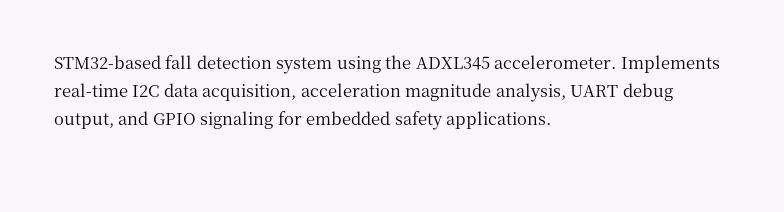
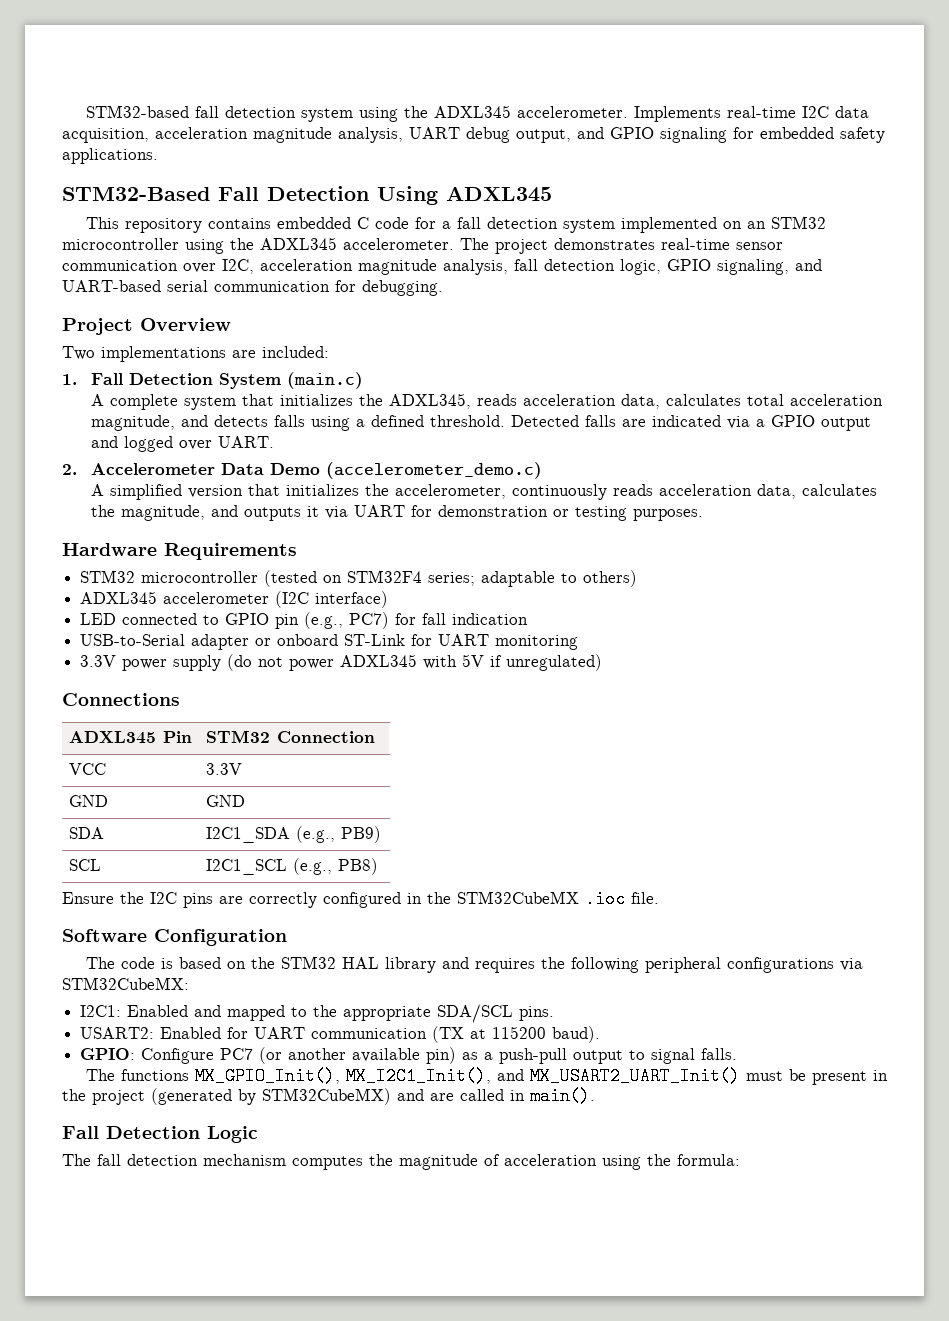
+ STM32-Based Fall Detection Using ADXL345
+ This repository contains embedded C code for a fall detection system implemented on an STM32 microcontroller using the ADXL345 accelerometer. The project demonstrates real-time sensor communication over I2C, acceleration magnitude analysis, fall detection logic, GPIO signaling, and UART-based serial communication for debugging.
+ Project Overview
+ Two implementations are included:
+ 1. Fall Detection System (main.c)
+ A complete system that initializes the ADXL345, reads acceleration data, calculates total acceleration magnitude, and detects falls using a defined threshold. Detected falls are indicated via a GPIO output and logged over UART.
+ 2. Accelerometer Data Demo (accelerometer_demo.c)
+ A simplified version that initializes the accelerometer, continuously reads acceleration data, calculates the magnitude, and outputs it via UART for demonstration or testing purposes.
+ Hardware Requirements
+ STM32 microcontroller (tested on STM32F4 series; adaptable to others)
+ ADXL345 accelerometer (I2C interface)
+ LED connected to GPIO pin (e.g., PC7) for fall indication
+ USB-to-Serial adapter or onboard ST-Link for UART monitoring
+ 3.3V power supply (do not power ADXL345 with 5V if unregulated)
+ Connections
+ ADXL345 Pin | STM32 Connection
+ VCC | 3.3V
+ GND | GND
+ SDA | I2C1_SDA (e.g., PB9)
+ SCL | I2C1_SCL (e.g., PB8)
+ Ensure the I2C pins are correctly configured in the STM32CubeMX .ioc file.
+ Software Configuration
+ The code is based on the STM32 HAL library and requires the following peripheral configurations via STM32CubeMX:
+ I2C1: Enabled and mapped to the appropriate SDA/SCL pins.
+ USART2: Enabled for UART communication (TX at 115200 baud).
+ GPIO: Configure PC7 (or another available pin) as a push-pull output to signal falls.
+ The functions MX_GPIO_Init(), MX_I2C1_Init(), and MX_USART2_UART_Init() must be present in the project (generated by STM32CubeMX) and are called in main().
+ Fall Detection Logic
+ The fall detection mechanism computes the magnitude of acceleration using the formula:

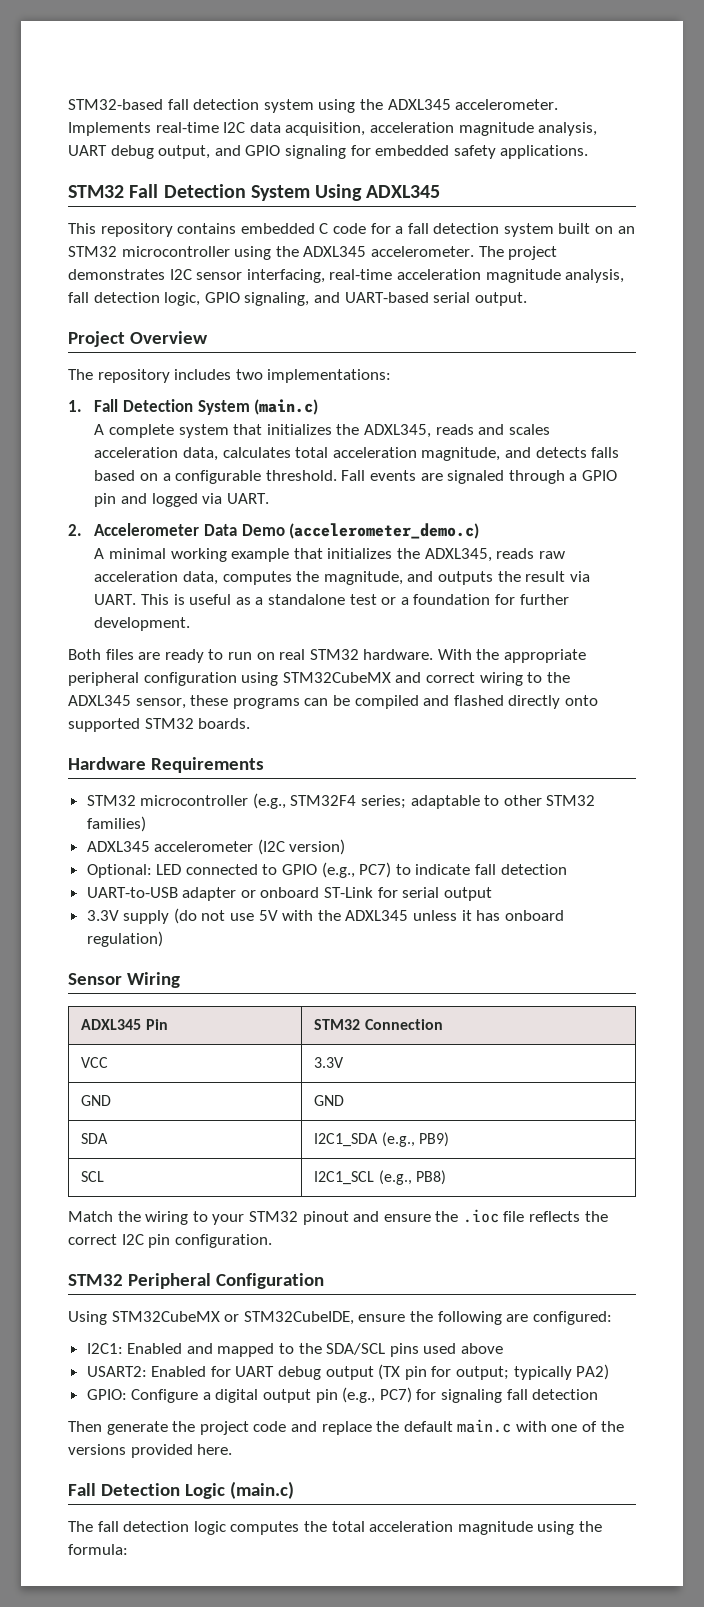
- STM32-Based Fall Detection Using ADXL345
+ STM32 Fall Detection System Using ADXL345
- This repository contains embedded C code for a fall detection system implemented on an STM32 microcontroller using the ADXL345 accelerometer.
+ This repository contains embedded C code for a fall detection system built on an STM32 microcontroller using the ADXL345 accelerometer.
- The project demonstrates real-time sensor communication over I2C, acceleration magnitude analysis, fall detection logic, GPIO signaling, and UART-based serial communication for debugging.
+ The project demonstrates I2C sensor interfacing, real-time acceleration magnitude analysis, fall detection logic, GPIO signaling, and UART-based serial output.
- Two implementations are included:
+ The repository includes two implementations:
- A complete system that initializes the ADXL345, reads acceleration data, calculates total acceleration magnitude, and detects falls using a defined threshold. Detected falls are indicated via a GPIO output and logged over UART.
+ A complete system that initializes the ADXL345, reads and scales acceleration data, calculates total acceleration magnitude, and detects falls based on a configurable threshold. Fall events are signaled through a GPIO pin and logged via UART.
- A simplified version that initializes the accelerometer, continuously reads acceleration data, calculates the magnitude, and outputs it via UART for demonstration or testing purposes.
+ A minimal working example that initializes the ADXL345, reads raw acceleration data, computes the magnitude, and outputs the result via UART. This is useful as a standalone test or a foundation for further development.
+ Both files are ready to run on real STM32 hardware. With the appropriate peripheral configuration using STM32CubeMX and correct wiring to the ADXL345 sensor, these programs can be compiled and flashed directly onto supported STM32 boards.
- STM32 microcontroller (tested on STM32F4 series; adaptable to others)
+ STM32 microcontroller (e.g., STM32F4 series; adaptable to other STM32 families)
- ADXL345 accelerometer (I2C interface)
- LED connected to GPIO pin (e.g., PC7) for fall indication
- USB-to-Serial adapter or onboard ST-Link for UART monitoring
- 3.3V power supply (do not power ADXL345 with 5V if unregulated)
- Connections
+ ADXL345 accelerometer (I2C version)
+ Optional: LED connected to GPIO (e.g., PC7) to indicate fall detection
+ UART-to-USB adapter or onboard ST-Link for serial output
+ 3.3V supply (do not use 5V with the ADXL345 unless it has onboard regulation)
+ Sensor Wiring
- Ensure the I2C pins are correctly configured in the STM32CubeMX .ioc file.
- Software Configuration
- The code is based on the STM32 HAL library and requires the following peripheral configurations via STM32CubeMX:
+ Match the wiring to your STM32 pinout and ensure the .ioc file reflects the correct I2C pin configuration.
+ STM32 Peripheral Configuration
+ Using STM32CubeMX or STM32CubeIDE, ensure the following are configured:
- I2C1: Enabled and mapped to the appropriate SDA/SCL pins.
+ I2C1: Enabled and mapped to the SDA/SCL pins used above
- USART2: Enabled for UART communication (TX at 115200 baud).
- GPIO: Configure PC7 (or another available pin) as a push-pull output to signal falls.
- The functions MX_GPIO_Init(), MX_I2C1_Init(), and MX_USART2_UART_Init() must be present in the project (generated by STM32CubeMX) and are called in main().
+ USART2: Enabled for UART debug output (TX pin for output; typically PA2)
+ GPIO: Configure a digital output pin (e.g., PC7) for signaling fall detection
+ Then generate the project code and replace the default main.c with one of the versions provided here.
- Fall Detection Logic
+ Fall Detection Logic (main.c)
- The fall detection mechanism computes the magnitude of acceleration using the formula:
+ The fall detection logic computes the total acceleration magnitude using the formula:

